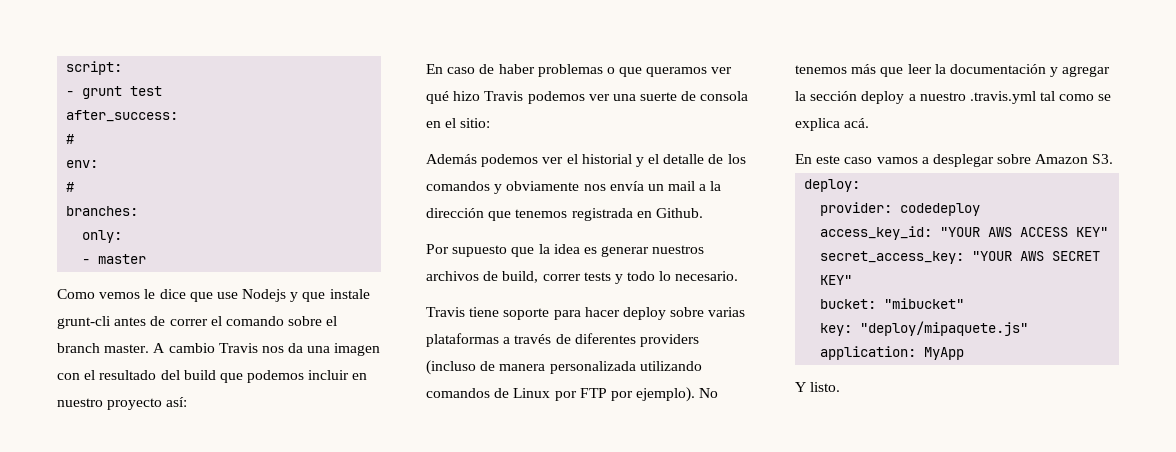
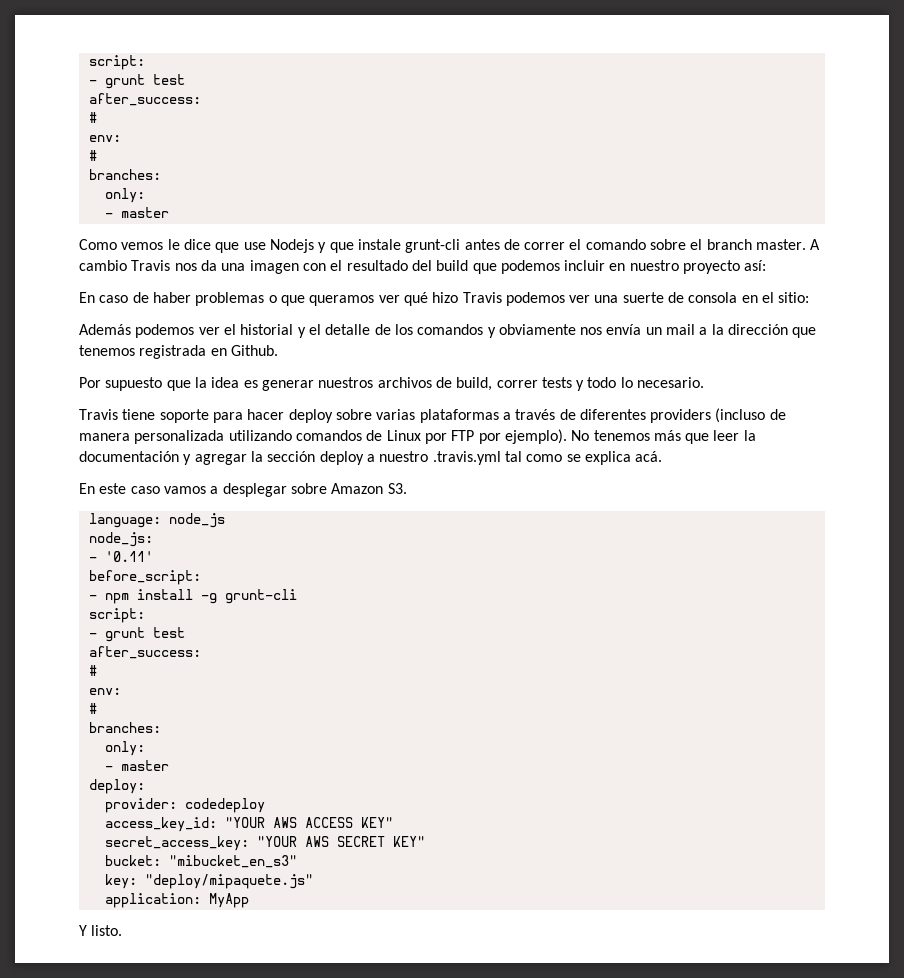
+ language: node_js
+ node_js:
+ - '0.11'
+ before_script:
+ - npm install -g grunt-cli
+ script:
+ - grunt test
+ after_success:
+ #
+ env:
+ #
+ branches:
+ only:
+ - master
- bucket: "mibucket"
+ bucket: "mibucket_en_s3"

